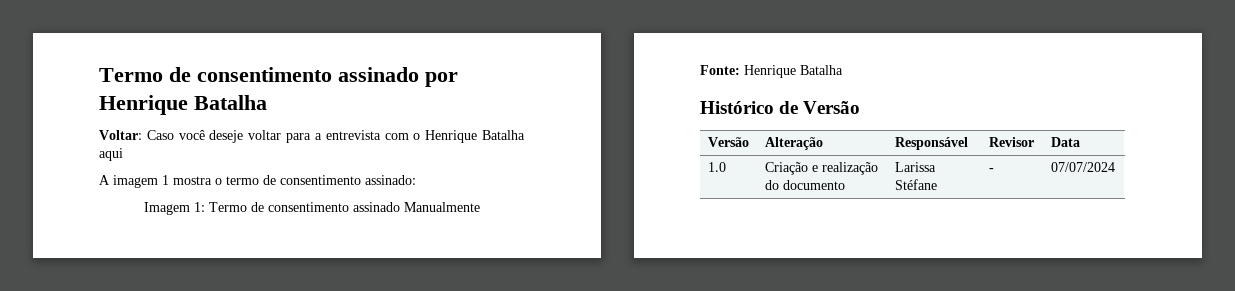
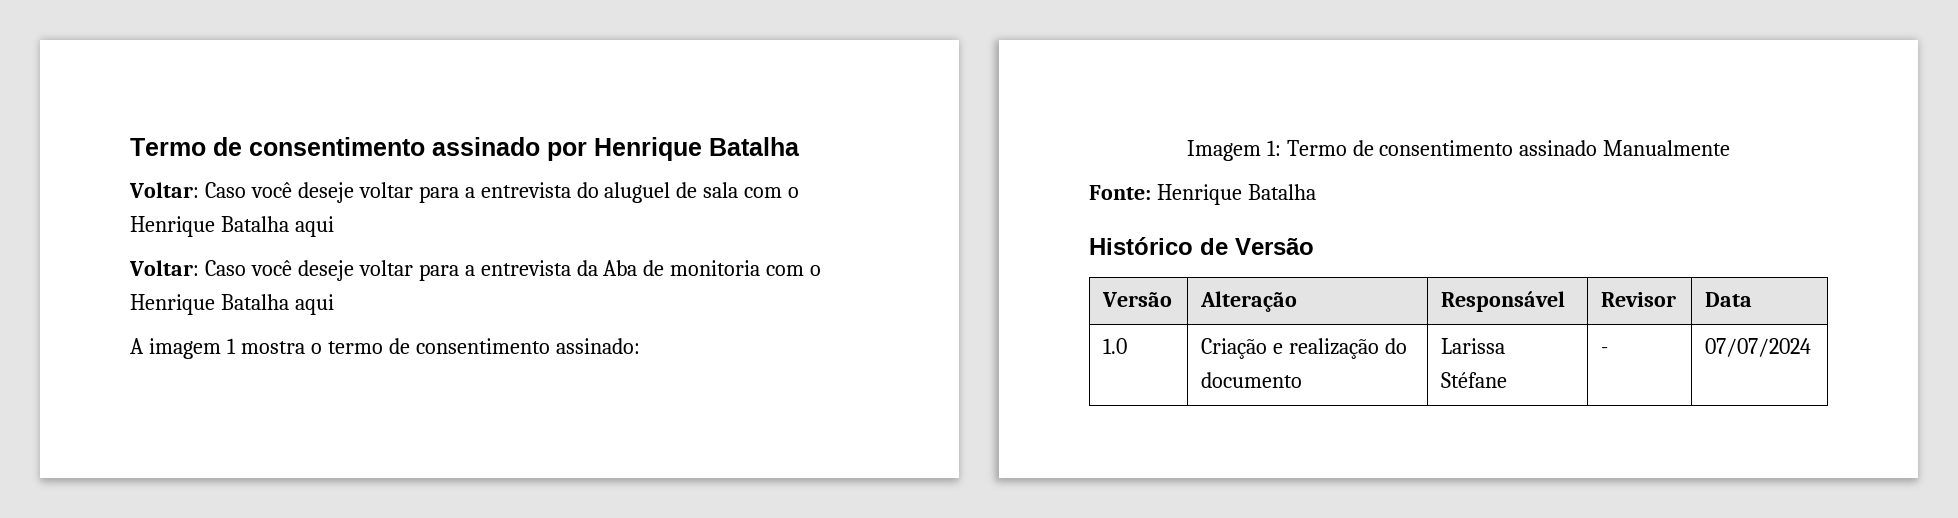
- Voltar: Caso você deseje voltar para a entrevista com o Henrique Batalha aqui
+ Voltar: Caso você deseje voltar para a entrevista do aluguel de sala com o Henrique Batalha aqui
+ Voltar: Caso você deseje voltar para a entrevista da Aba de monitoria com o Henrique Batalha aqui

